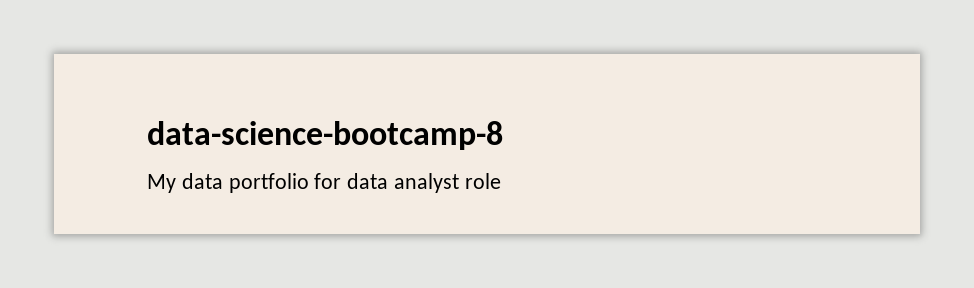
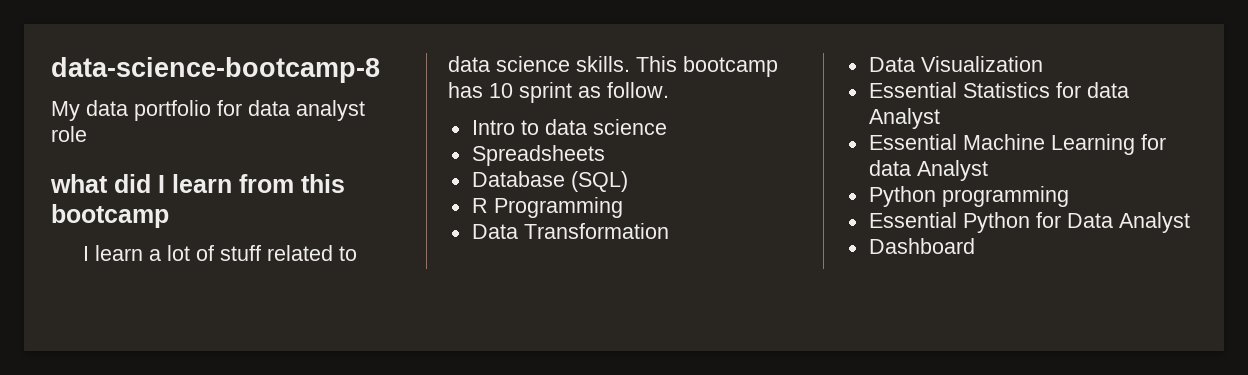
+ what did I learn from this bootcamp
+ I learn a lot of stuff related to data science skills. This bootcamp has 10 sprint as follow.
+ Intro to data science
+ Spreadsheets
+ Database (SQL)
+ R Programming
+ Data Transformation
+ Data Visualization
+ Essential Statistics for data Analyst
+ Essential Machine Learning for data Analyst
+ Python programming
+ Essential Python for Data Analyst
+ Dashboard

